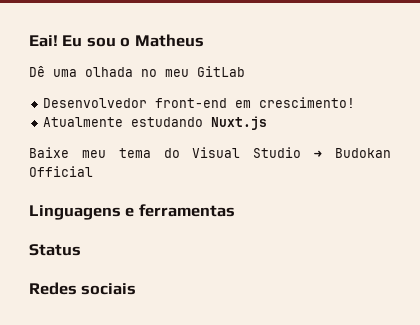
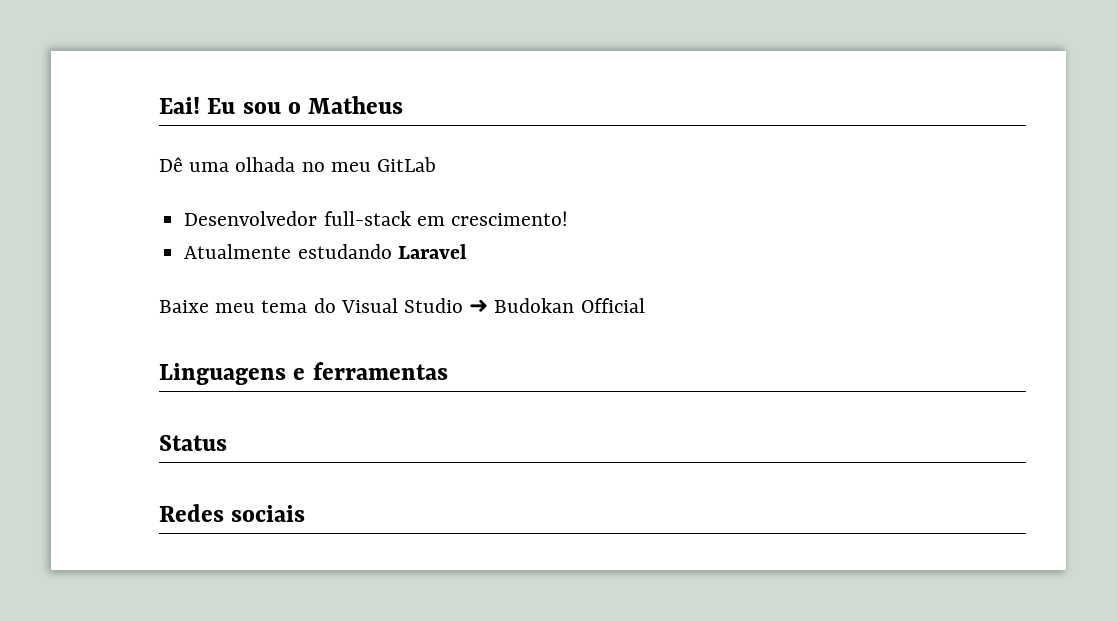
- Desenvolvedor front-end em crescimento!
+ Desenvolvedor full-stack em crescimento!
- Atualmente estudando Nuxt.js
+ Atualmente estudando Laravel

